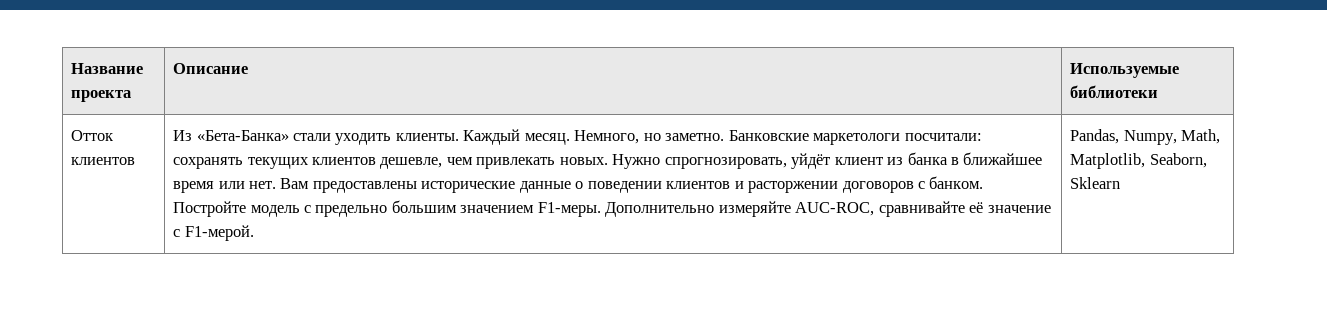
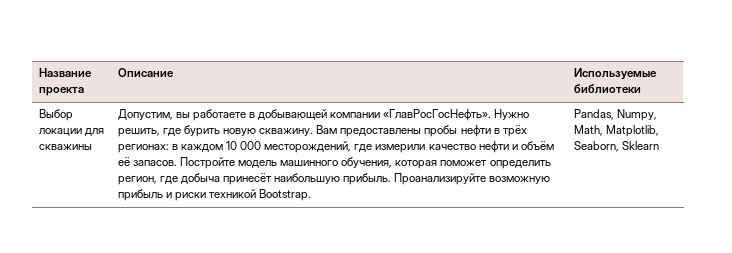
- Отток клиентов | Из «Бета-Банка» стали уходить клиенты. Каждый месяц. Немного, но заметно. Банковские маркетологи посчитали: сохранять текущих клиентов дешевле, чем привлекать новых. Нужно спрогнозировать, уйдёт клиент из банка в ближайшее время или нет. Вам предоставлены исторические данные о поведении клиентов и расторжении договоров с банком. Постройте модель с предельно большим значением F1-меры. Дополнительно измеряйте AUC-ROC, сравнивайте её значение с F1-мерой.
+ Выбор локации для скважины | Допустим, вы работаете в добывающей компании «ГлавРосГосНефть». Нужно решить, где бурить новую скважину. Вам предоставлены пробы нефти в трёх регионах: в каждом 10 000 месторождений, где измерили качество нефти и объём её запасов. Постройте модель машинного обучения, которая поможет определить регион, где добыча принесёт наибольшую прибыль. Проанализируйте возможную прибыль и риски техникой Bootstrap.

